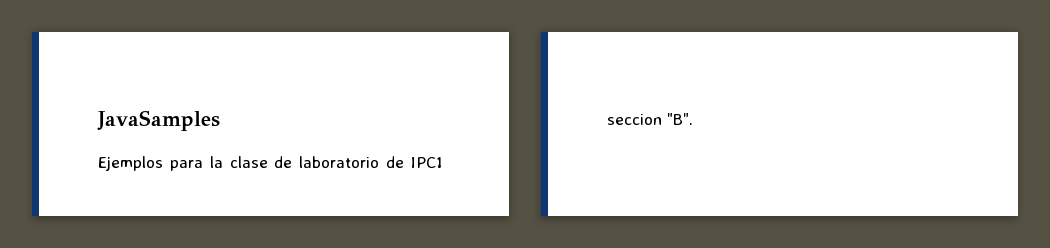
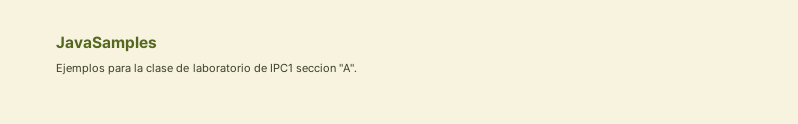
- Ejemplos para la clase de laboratorio de IPC1 seccion "B".
+ Ejemplos para la clase de laboratorio de IPC1 seccion "A".

